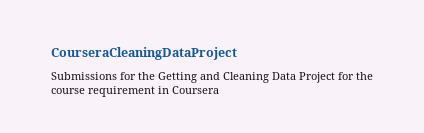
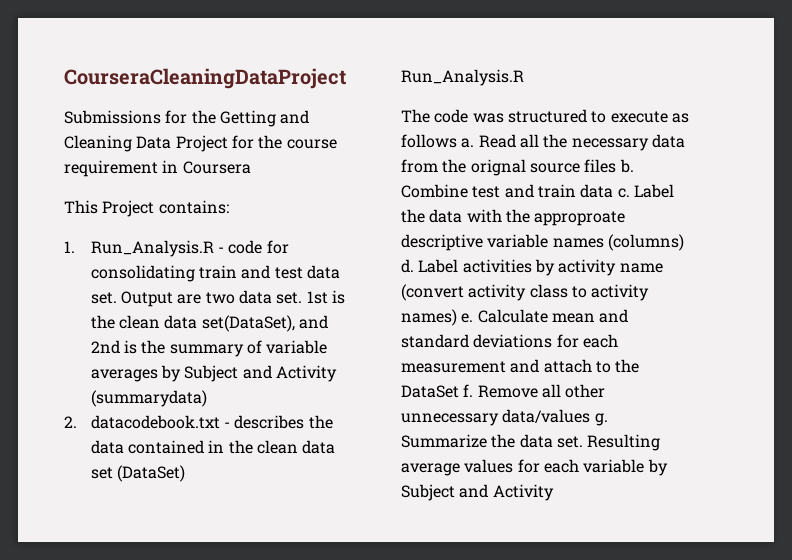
+ This Project contains:
+ 1. Run_Analysis.R - code for consolidating train and test data set. Output are two data set. 1st is the clean data set(DataSet), and 2nd is the summary of variable averages by Subject and Activity (summarydata)
+ 2. datacodebook.txt - describes the data contained in the clean data set (DataSet)
+ Run_Analysis.R
+ The code was structured to execute as follows a. Read all the necessary data from the orignal source files b. Combine test and train data c. Label the data with the approproate descriptive variable names (columns) d. Label activities by activity name (convert activity class to activity names) e. Calculate mean and standard deviations for each measurement and attach to the DataSet f. Remove all other unnecessary data/values g. Summarize the data set. Resulting average values for each variable by Subject and Activity

